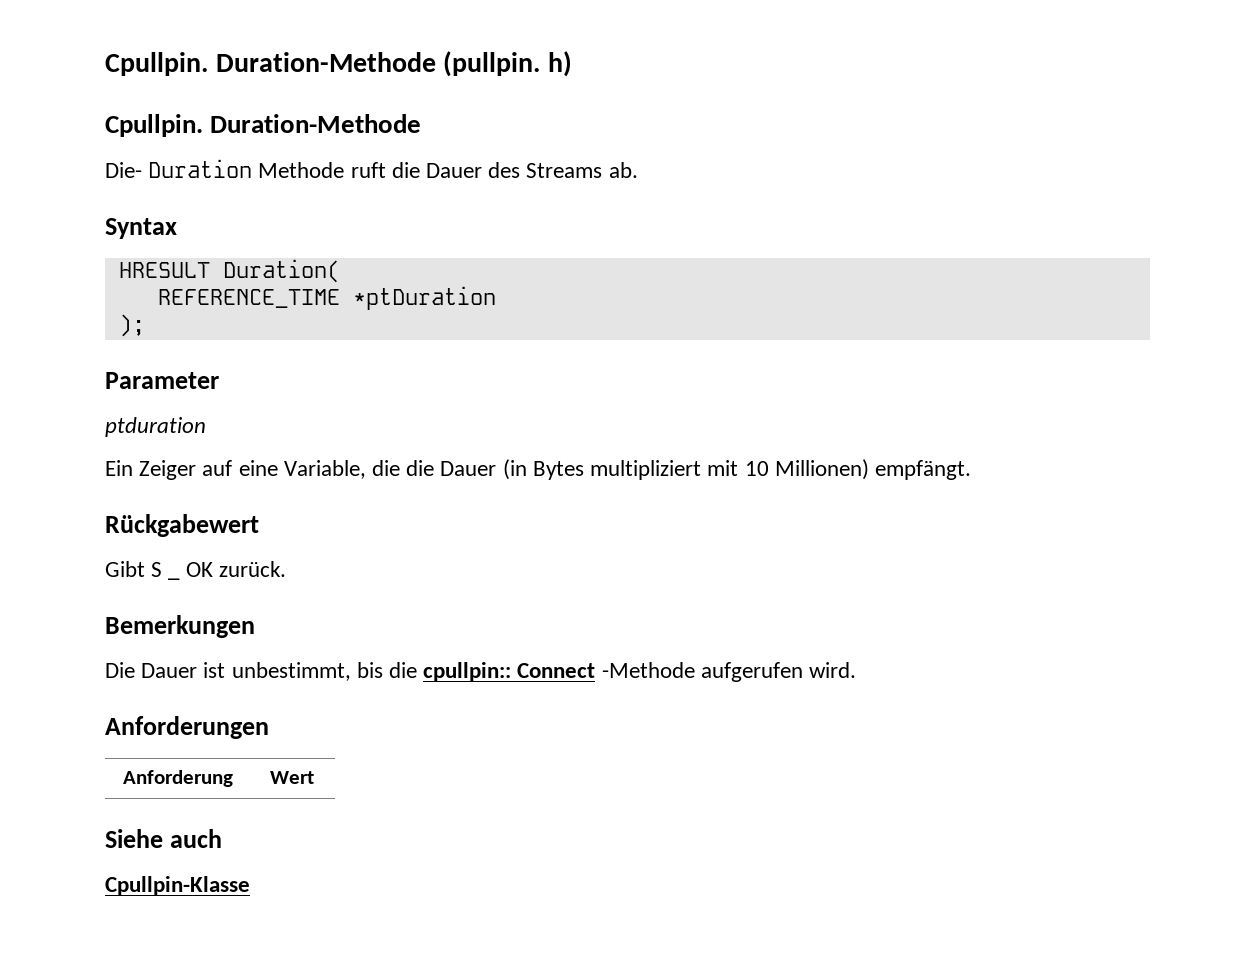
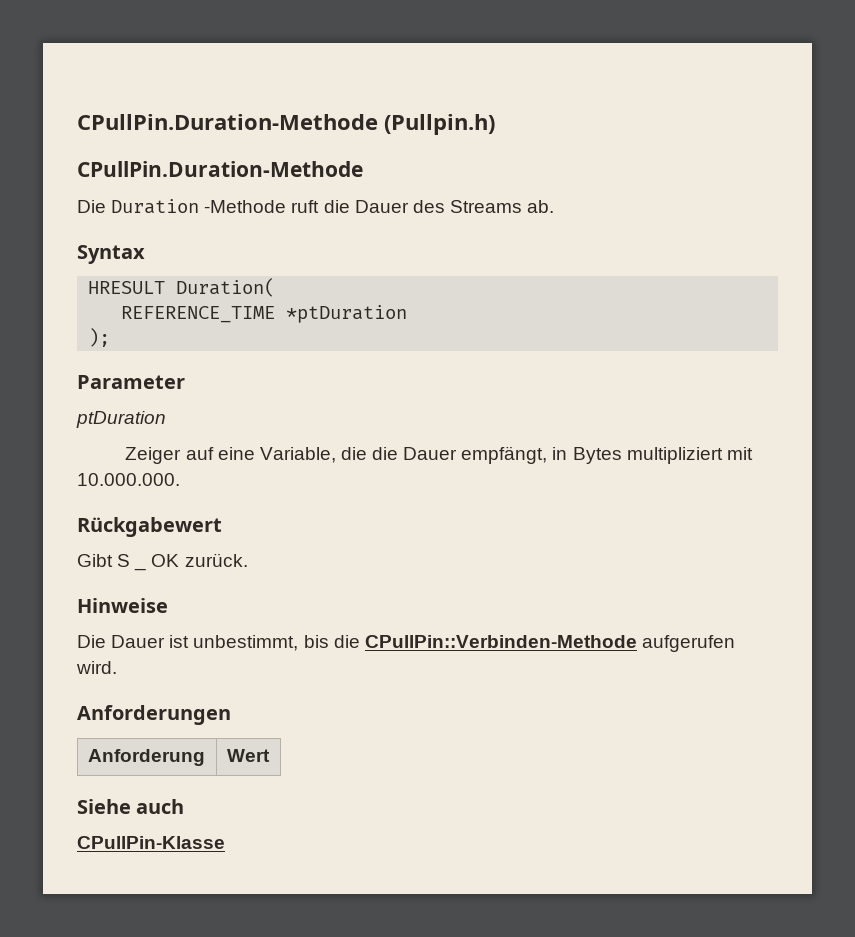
- Cpullpin. Duration-Methode (pullpin. h)
- Cpullpin. Duration-Methode
- Die- Duration Methode ruft die Dauer des Streams ab.
+ CPullPin.Duration-Methode (Pullpin.h)
+ CPullPin.Duration-Methode
+ Die Duration -Methode ruft die Dauer des Streams ab.
- ptduration
- Ein Zeiger auf eine Variable, die die Dauer (in Bytes multipliziert mit 10 Millionen) empfängt.
+ ptDuration
+ Zeiger auf eine Variable, die die Dauer empfängt, in Bytes multipliziert mit 10.000.000.
- Bemerkungen
+ Hinweise
- Die Dauer ist unbestimmt, bis die cpullpin:: Connect -Methode aufgerufen wird.
+ Die Dauer ist unbestimmt, bis die CPullPin::Verbinden-Methode aufgerufen wird.
- Cpullpin-Klasse
+ CPullPin-Klasse

